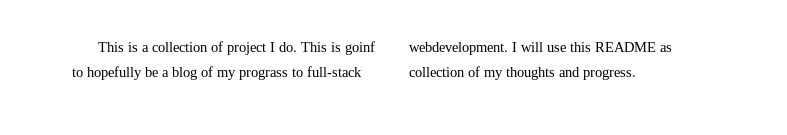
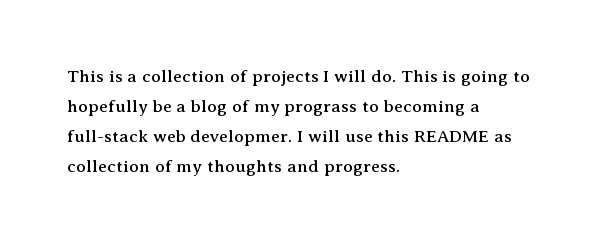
- This is a collection of project I do.
+ This is a collection of projects I will do.
- This is goinf to hopefully be a blog of my prograss to full-stack webdevelopment.
+ This is going to hopefully be a blog of my prograss to becoming a full-stack web developmer.

